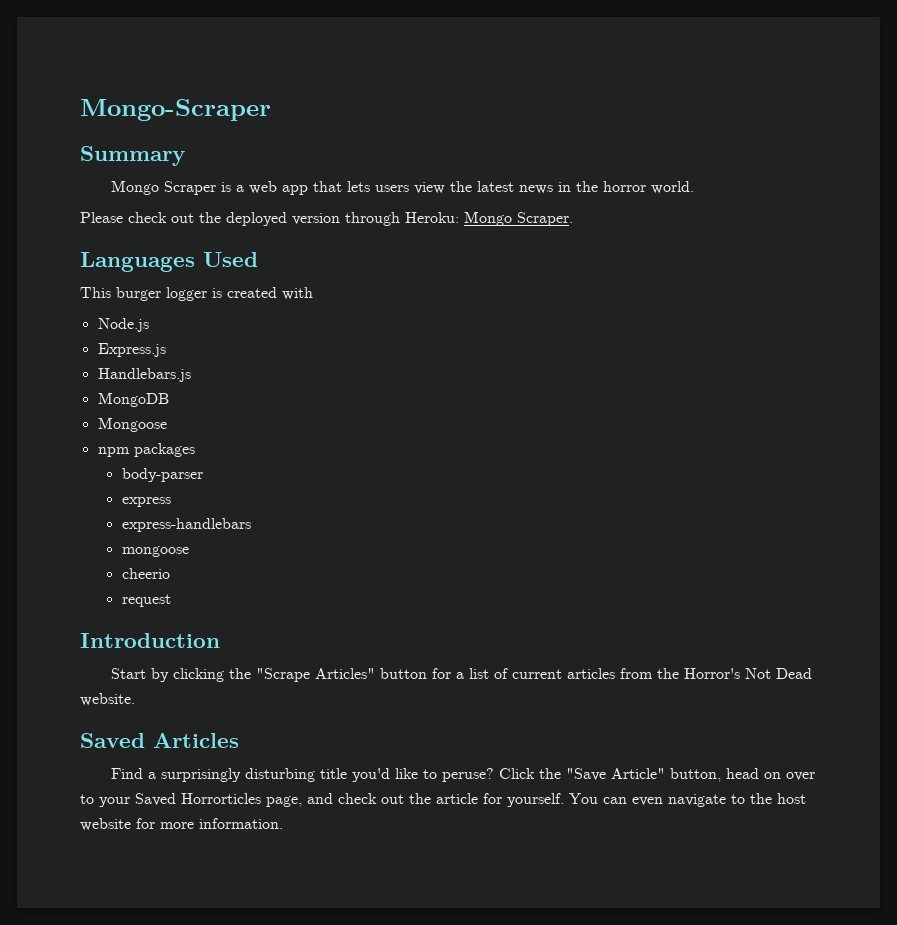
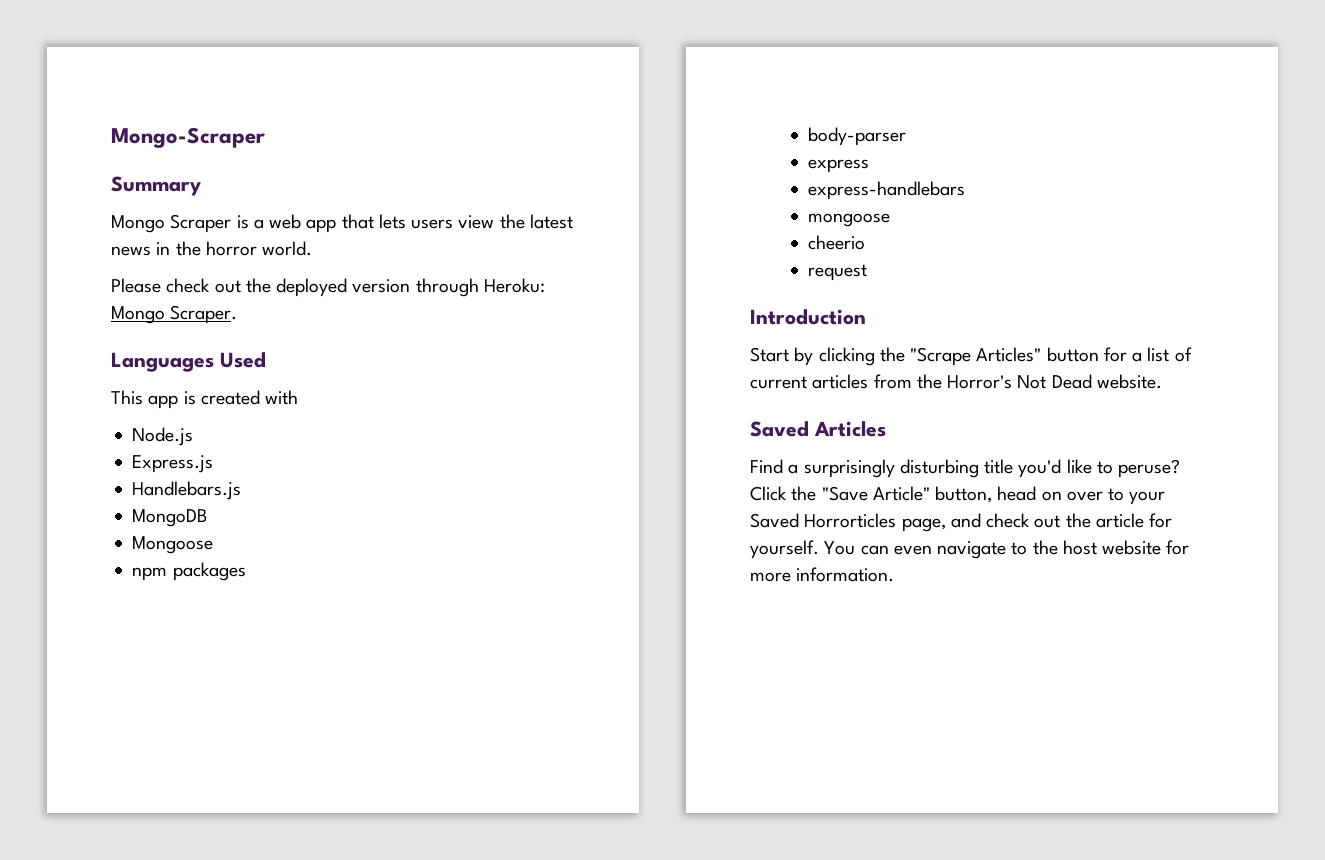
- This burger logger is created with
+ This app is created with

